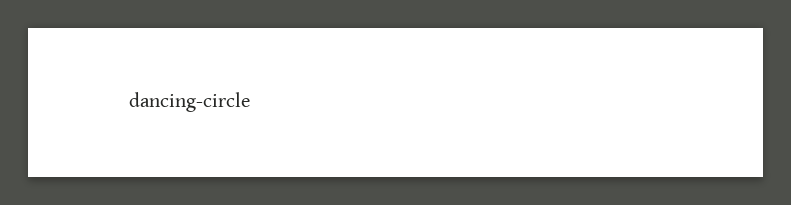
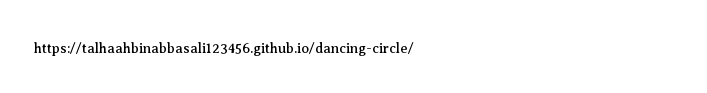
- dancing-circle
+ https://talhaahbinabbasali123456.github.io/dancing-circle/

